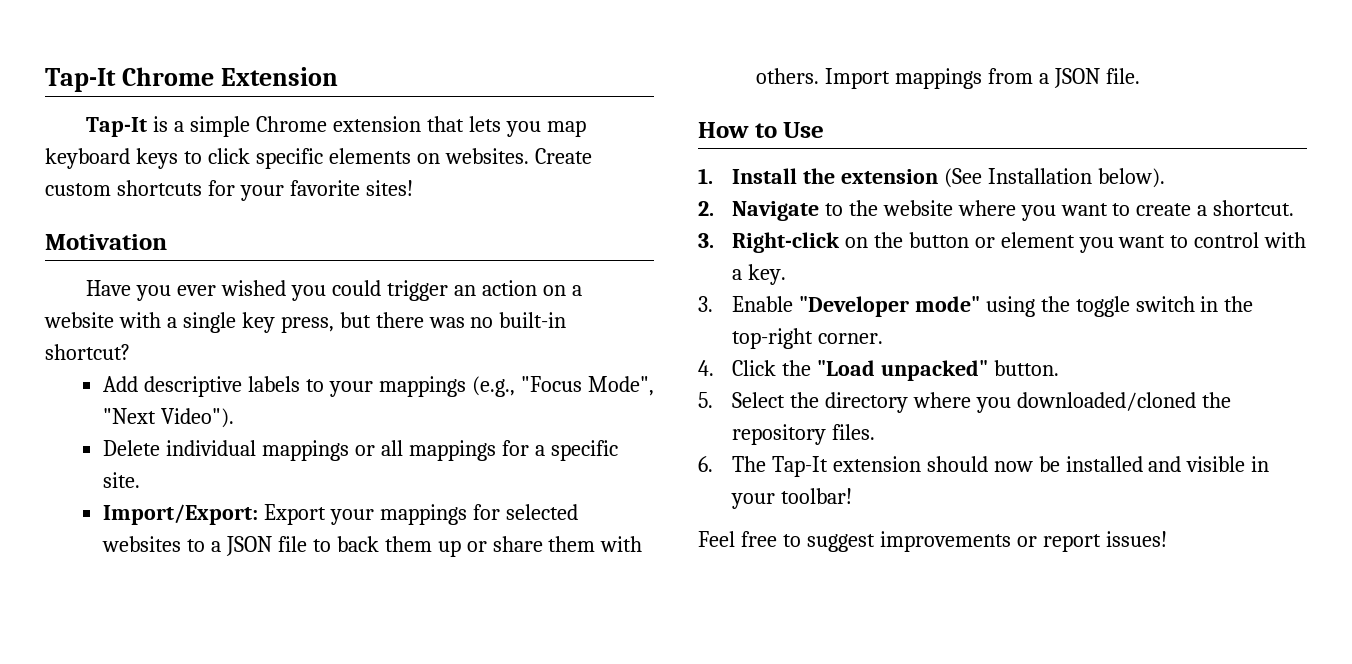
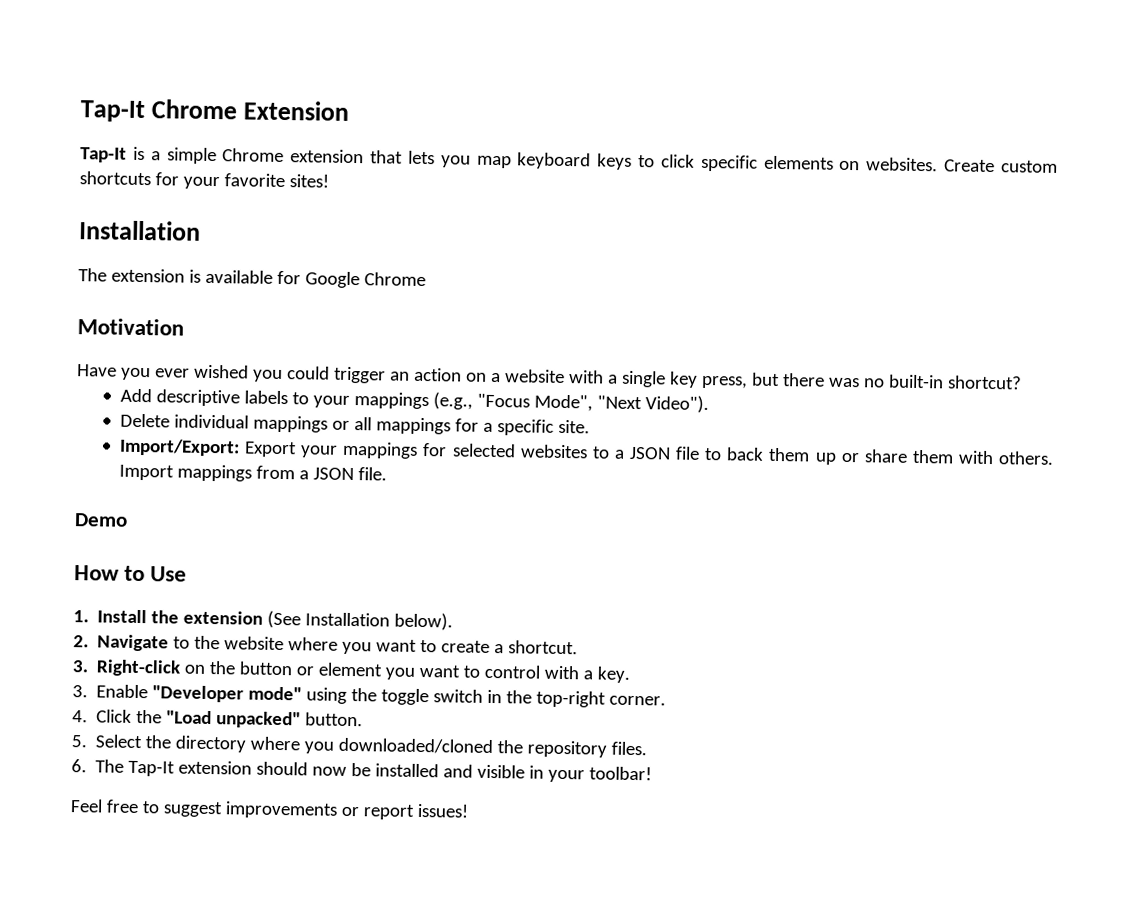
  Create custom shortcuts for your favorite sites!
+ Installation
+ The extension is available for Google Chrome
+ Demo

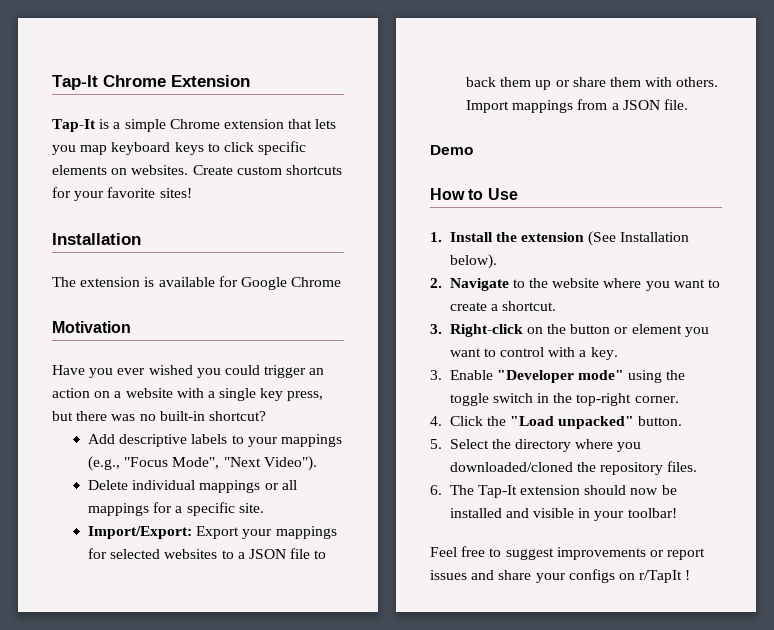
- Feel free to suggest improvements or report issues!
+ Feel free to suggest improvements or report issues and share your configs on r/TapIt !

